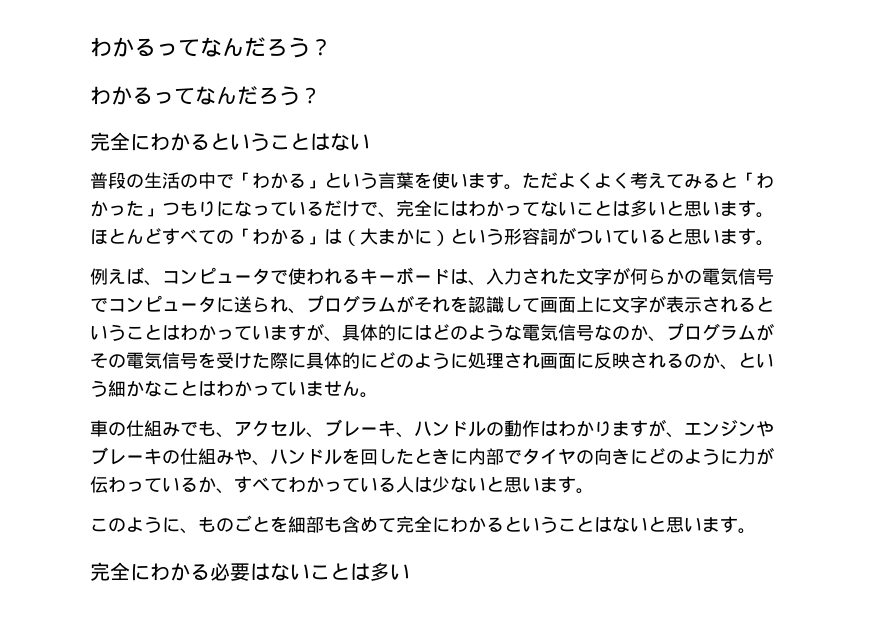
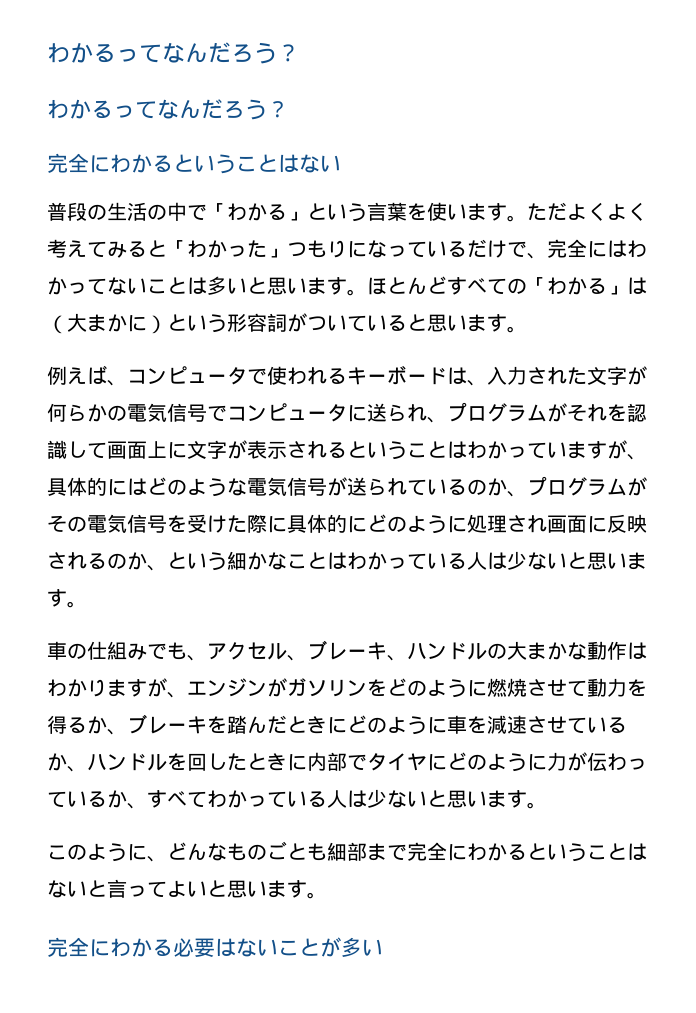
- 例えば、コンピュータで使われるキーボードは、入力された文字が何らかの電気信号でコンピュータに送られ、プログラムがそれを認識して画面上に文字が表示されるということはわかっていますが、具体的にはどのような電気信号なのか、プログラムがその電気信号を受けた際に具体的にどのように処理され画面に反映されるのか、という細かなことはわかっていません。
+ 例えば、コンピュータで使われるキーボードは、入力された文字が何らかの電気信号でコンピュータに送られ、プログラムがそれを認識して画面上に文字が表示されるということはわかっていますが、具体的にはどのような電気信号が送られているのか、プログラムがその電気信号を受けた際に具体的にどのように処理され画面に反映されるのか、という細かなことはわかっている人は少ないと思います。
- 車の仕組みでも、アクセル、ブレーキ、ハンドルの動作はわかりますが、エンジンやブレーキの仕組みや、ハンドルを回したときに内部でタイヤの向きにどのように力が伝わっているか、すべてわかっている人は少ないと思います。
+ 車の仕組みでも、アクセル、ブレーキ、ハンドルの大まかな動作はわかりますが、エンジンがガソリンをどのように燃焼させて動力を得るか、ブレーキを踏んだときにどのように車を減速させているか、ハンドルを回したときに内部でタイヤにどのように力が伝わっているか、すべてわかっている人は少ないと思います。
- このように、ものごとを細部も含めて完全にわかるということはないと思います。
+ このように、どんなものごとも細部まで完全にわかるということはないと言ってよいと思います。
- 完全にわかる必要はないことは多い
+ 完全にわかる必要はないことが多い

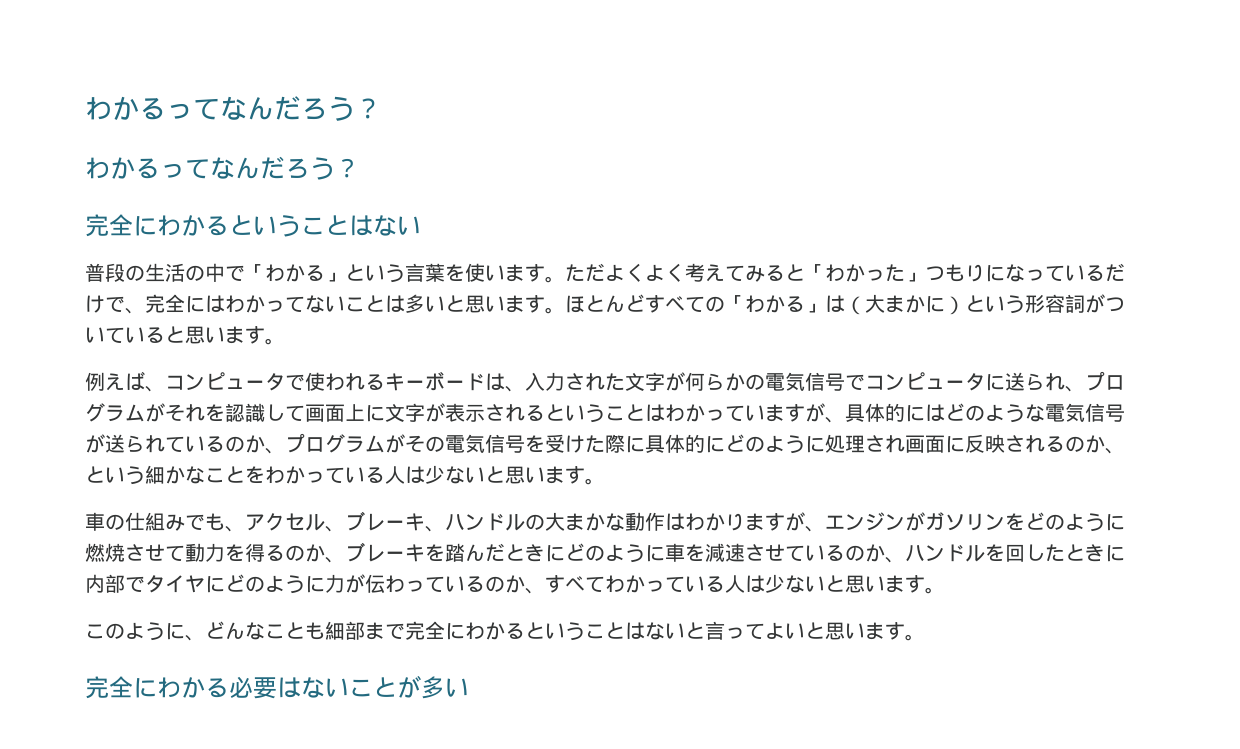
- 例えば、コンピュータで使われるキーボードは、入力された文字が何らかの電気信号でコンピュータに送られ、プログラムがそれを認識して画面上に文字が表示されるということはわかっていますが、具体的にはどのような電気信号が送られているのか、プログラムがその電気信号を受けた際に具体的にどのように処理され画面に反映されるのか、という細かなことはわかっている人は少ないと思います。
+ 例えば、コンピュータで使われるキーボードは、入力された文字が何らかの電気信号でコンピュータに送られ、プログラムがそれを認識して画面上に文字が表示されるということはわかっていますが、具体的にはどのような電気信号が送られているのか、プログラムがその電気信号を受けた際に具体的にどのように処理され画面に反映されるのか、という細かなことをわかっている人は少ないと思います。
- 車の仕組みでも、アクセル、ブレーキ、ハンドルの大まかな動作はわかりますが、エンジンがガソリンをどのように燃焼させて動力を得るか、ブレーキを踏んだときにどのように車を減速させているか、ハンドルを回したときに内部でタイヤにどのように力が伝わっているか、すべてわかっている人は少ないと思います。
+ 車の仕組みでも、アクセル、ブレーキ、ハンドルの大まかな動作はわかりますが、エンジンがガソリンをどのように燃焼させて動力を得るのか、ブレーキを踏んだときにどのように車を減速させているのか、ハンドルを回したときに内部でタイヤにどのように力が伝わっているのか、すべてわかっている人は少ないと思います。
- このように、どんなものごとも細部まで完全にわかるということはないと言ってよいと思います。
+ このように、どんなことも細部まで完全にわかるということはないと言ってよいと思います。

